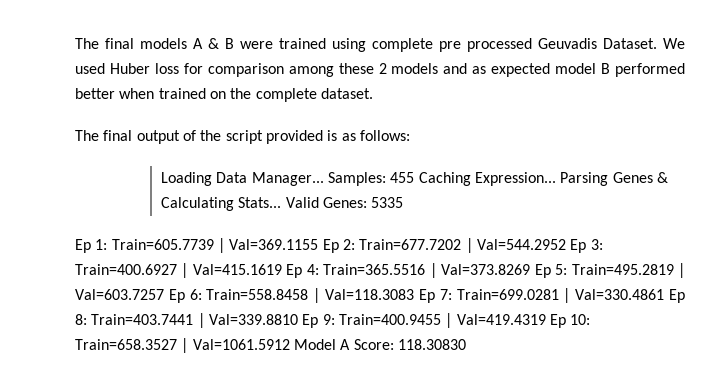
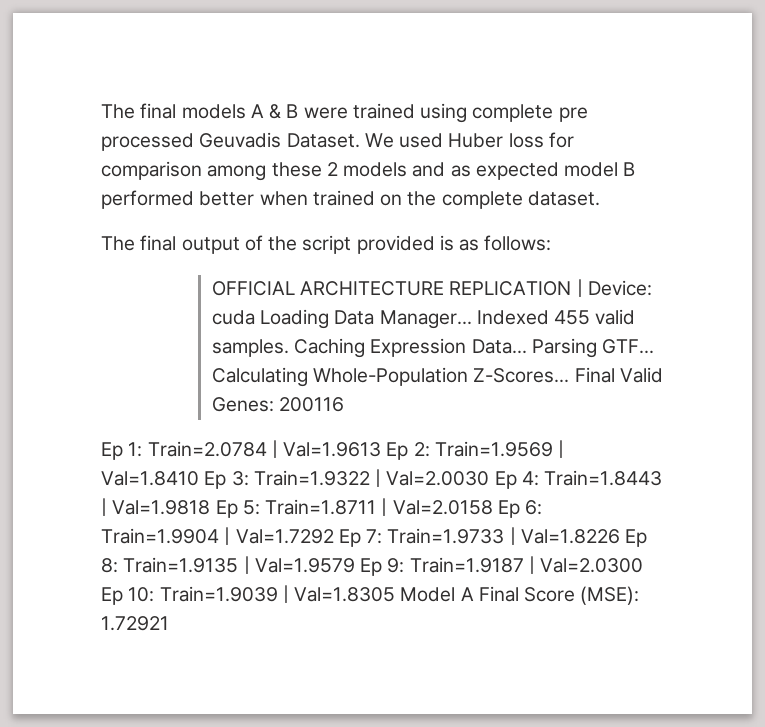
- Loading Data Manager... Samples: 455 Caching Expression... Parsing Genes & Calculating Stats... Valid Genes: 5335
+ OFFICIAL ARCHITECTURE REPLICATION | Device: cuda Loading Data Manager... Indexed 455 valid samples. Caching Expression Data... Parsing GTF... Calculating Whole-Population Z-Scores... Final Valid Genes: 200116
- Ep 1: Train=605.7739 | Val=369.1155 Ep 2: Train=677.7202 | Val=544.2952 Ep 3: Train=400.6927 | Val=415.1619 Ep 4: Train=365.5516 | Val=373.8269 Ep 5: Train=495.2819 | Val=603.7257 Ep 6: Train=558.8458 | Val=118.3083 Ep 7: Train=699.0281 | Val=330.4861 Ep 8: Train=403.7441 | Val=339.8810 Ep 9: Train=400.9455 | Val=419.4319 Ep 10: Train=658.3527 | Val=1061.5912 Model A Score: 118.30830
+ Ep 1: Train=2.0784 | Val=1.9613 Ep 2: Train=1.9569 | Val=1.8410 Ep 3: Train=1.9322 | Val=2.0030 Ep 4: Train=1.8443 | Val=1.9818 Ep 5: Train=1.8711 | Val=2.0158 Ep 6: Train=1.9904 | Val=1.7292 Ep 7: Train=1.9733 | Val=1.8226 Ep 8: Train=1.9135 | Val=1.9579 Ep 9: Train=1.9187 | Val=2.0300 Ep 10: Train=1.9039 | Val=1.8305 Model A Final Score (MSE): 1.72921

